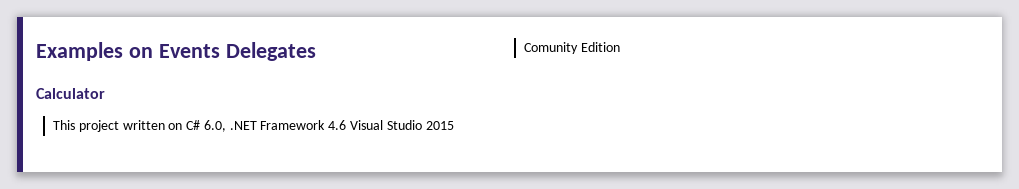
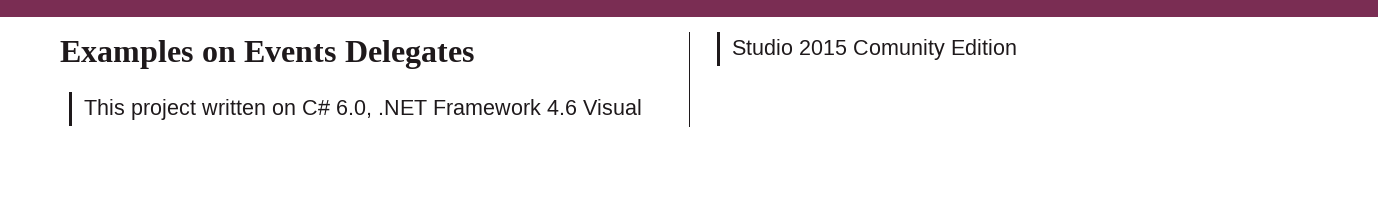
- Calculator

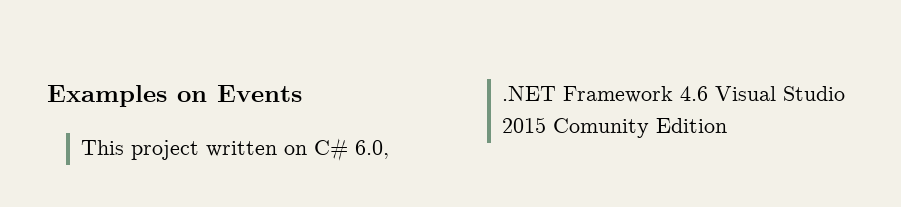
- Examples on Events Delegates
+ Examples on Events

